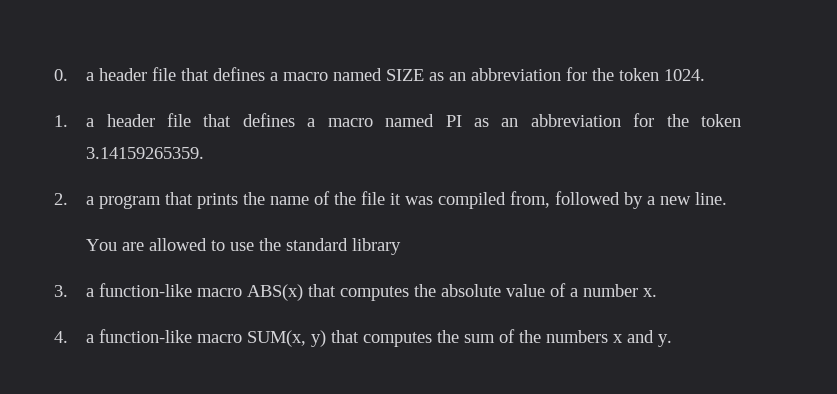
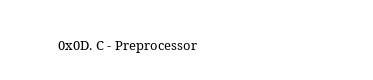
- 0. a header file that defines a macro named SIZE as an abbreviation for the token 1024.
- 1. a header file that defines a macro named PI as an abbreviation for the token 3.14159265359.
- 2. a program that prints the name of the file it was compiled from, followed by a new line.
- You are allowed to use the standard library
- 3. a function-like macro ABS(x) that computes the absolute value of a number x.
- 4. a function-like macro SUM(x, y) that computes the sum of the numbers x and y.
+ 0x0D. C - Preprocessor

